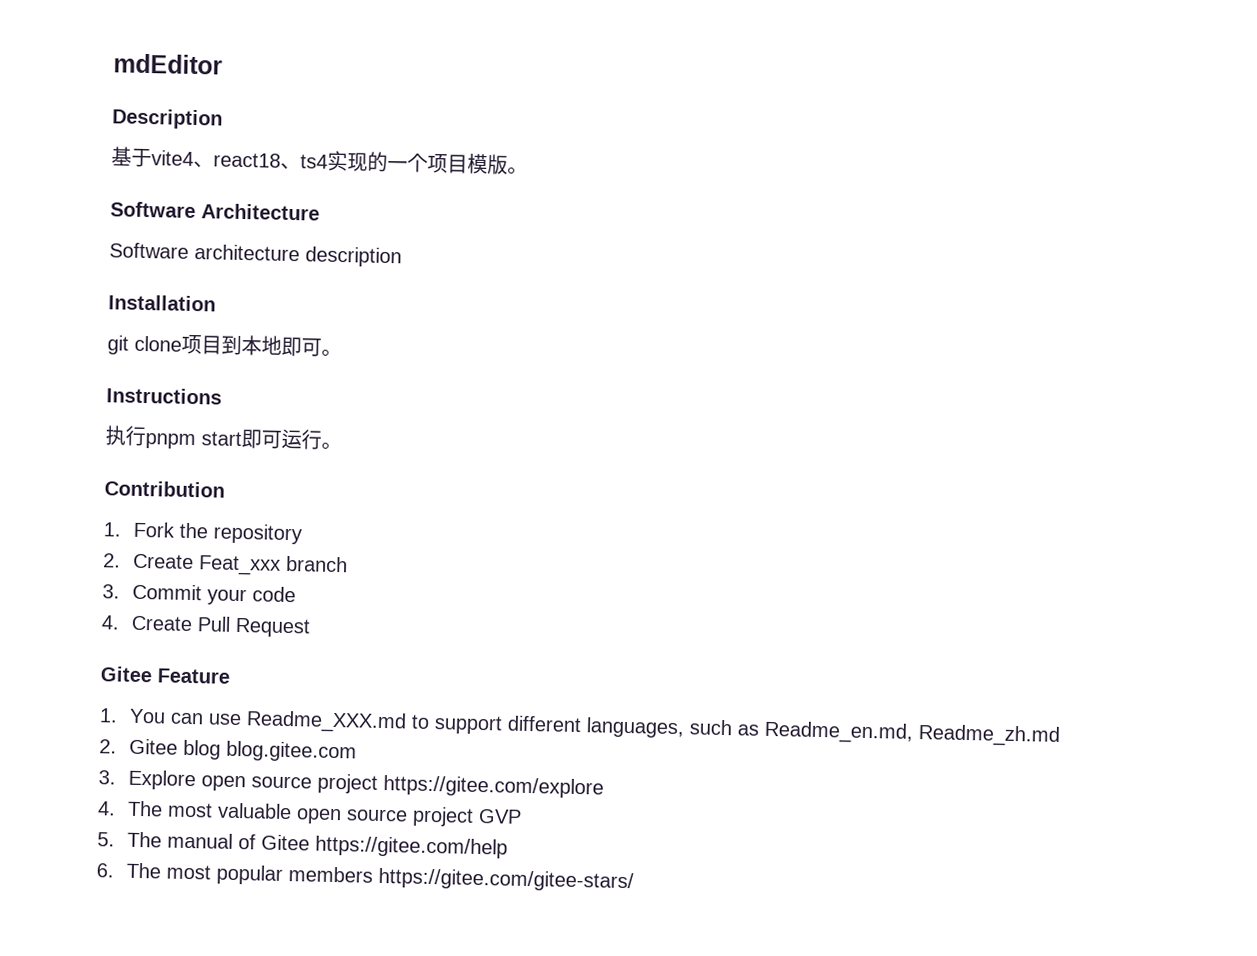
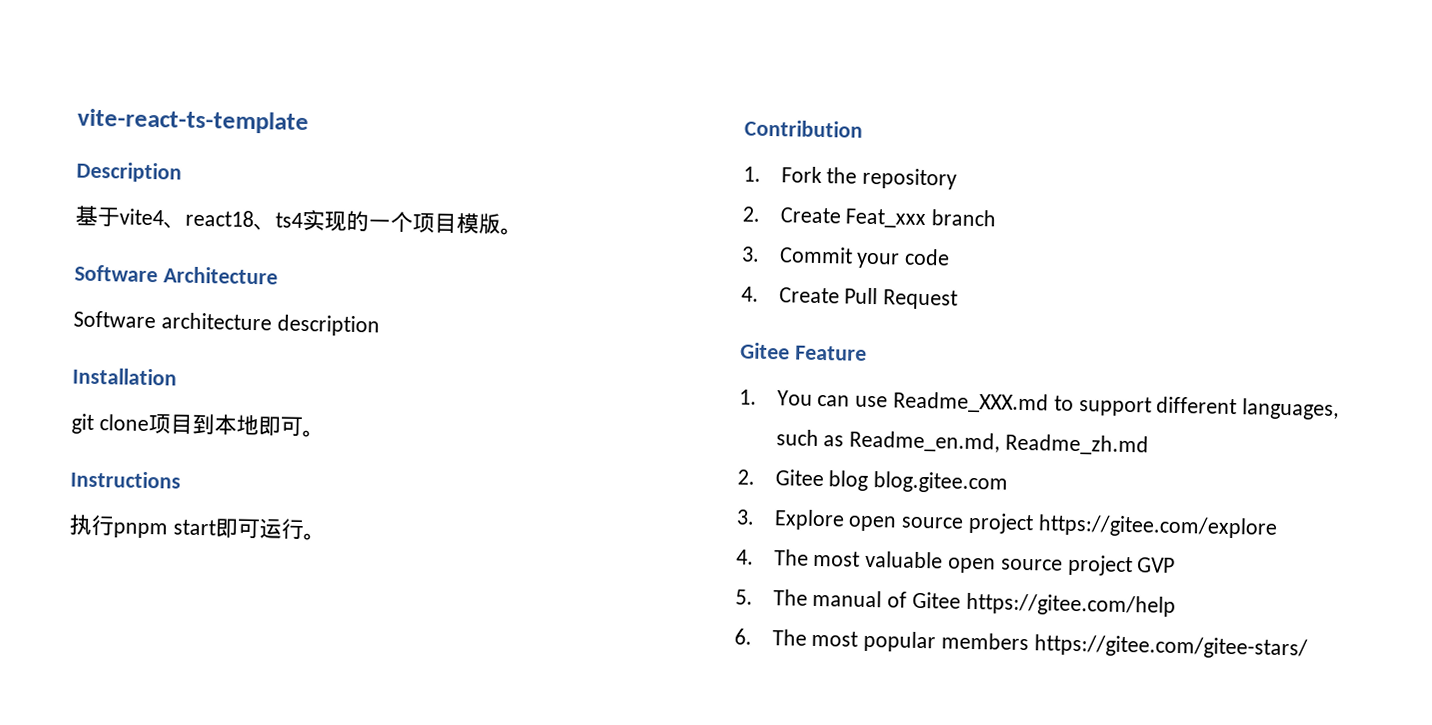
- mdEditor
+ vite-react-ts-template

